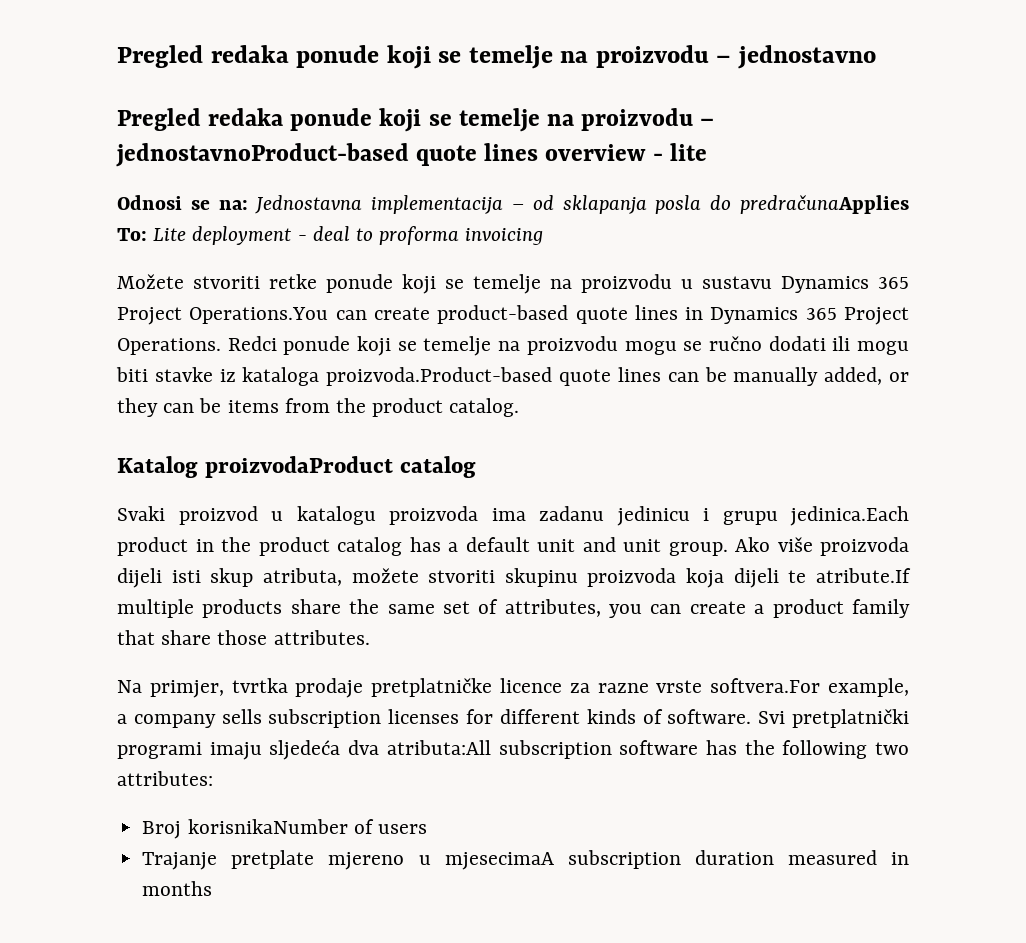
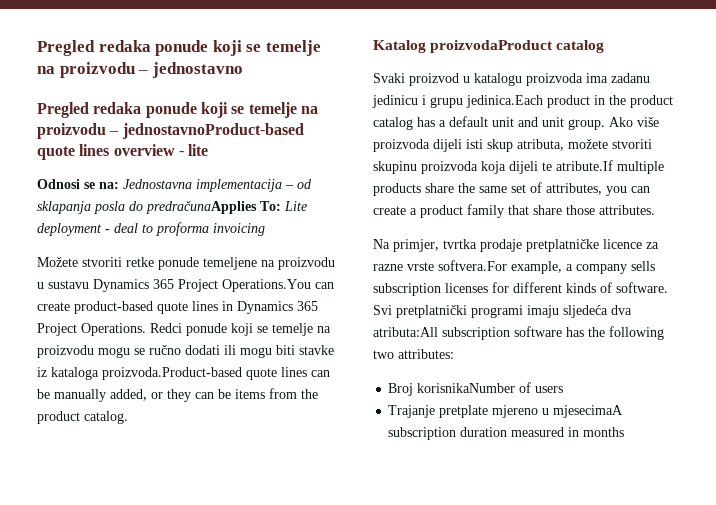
- Možete stvoriti retke ponude koji se temelje na proizvodu u sustavu Dynamics 365 Project Operations.You can create product-based quote lines in Dynamics 365 Project Operations.
+ Možete stvoriti retke ponude temeljene na proizvodu u sustavu Dynamics 365 Project Operations.You can create product-based quote lines in Dynamics 365 Project Operations.

